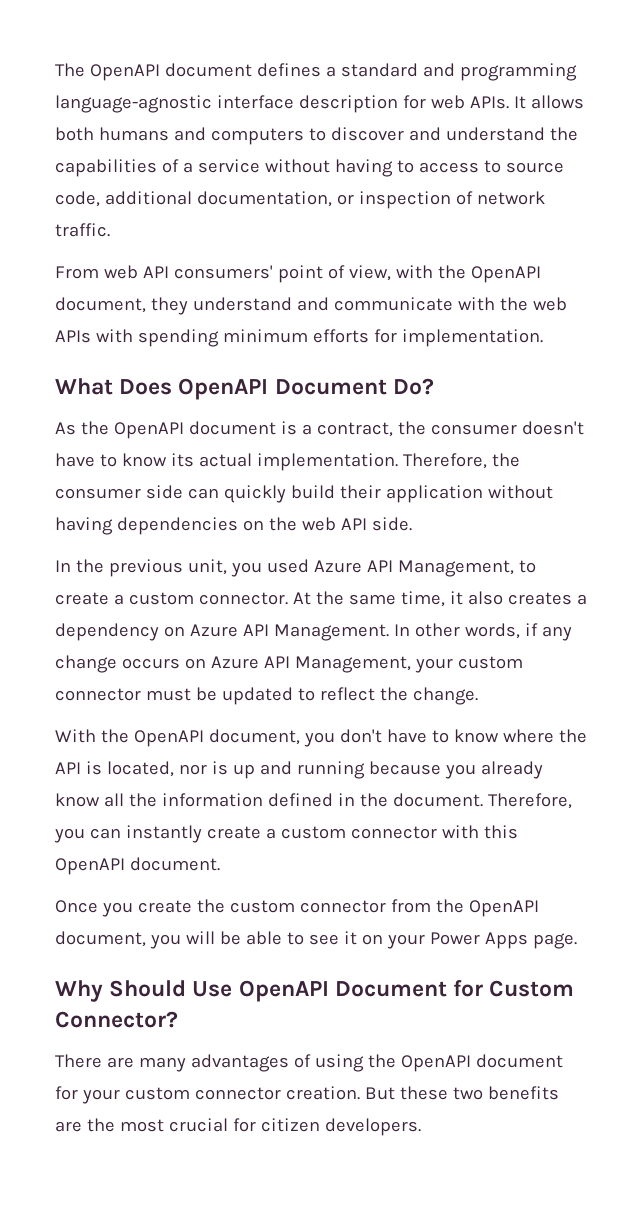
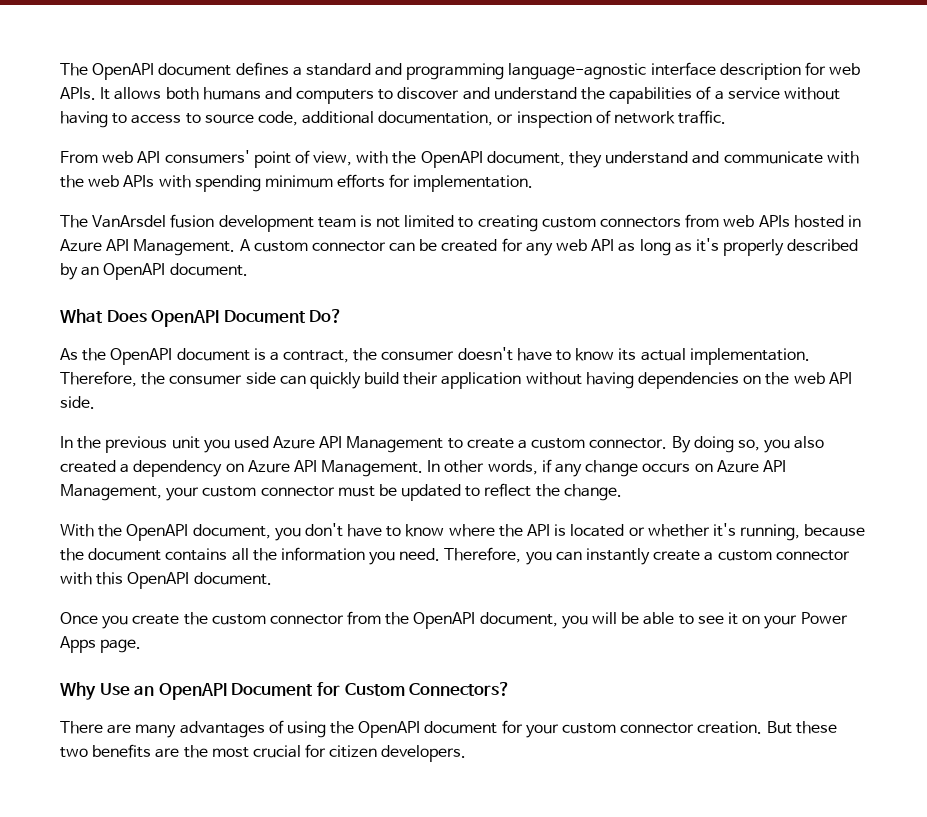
+ The VanArsdel fusion development team is not limited to creating custom connectors from web APIs hosted in Azure API Management. A custom connector can be created for any web API as long as it's properly described by an OpenAPI document.
- In the previous unit, you used Azure API Management, to create a custom connector.
+ In the previous unit you used Azure API Management to create a custom connector.
- At the same time, it also creates a dependency on Azure API Management.
+ By doing so, you also created a dependency on Azure API Management.
- With the OpenAPI document, you don't have to know where the API is located, nor is up and running because you already know all the information defined in the document.
+ With the OpenAPI document, you don't have to know where the API is located or whether it's running, because the document contains all the information you need.
- Why Should Use OpenAPI Document for Custom Connector?
+ Why Use an OpenAPI Document for Custom Connectors?

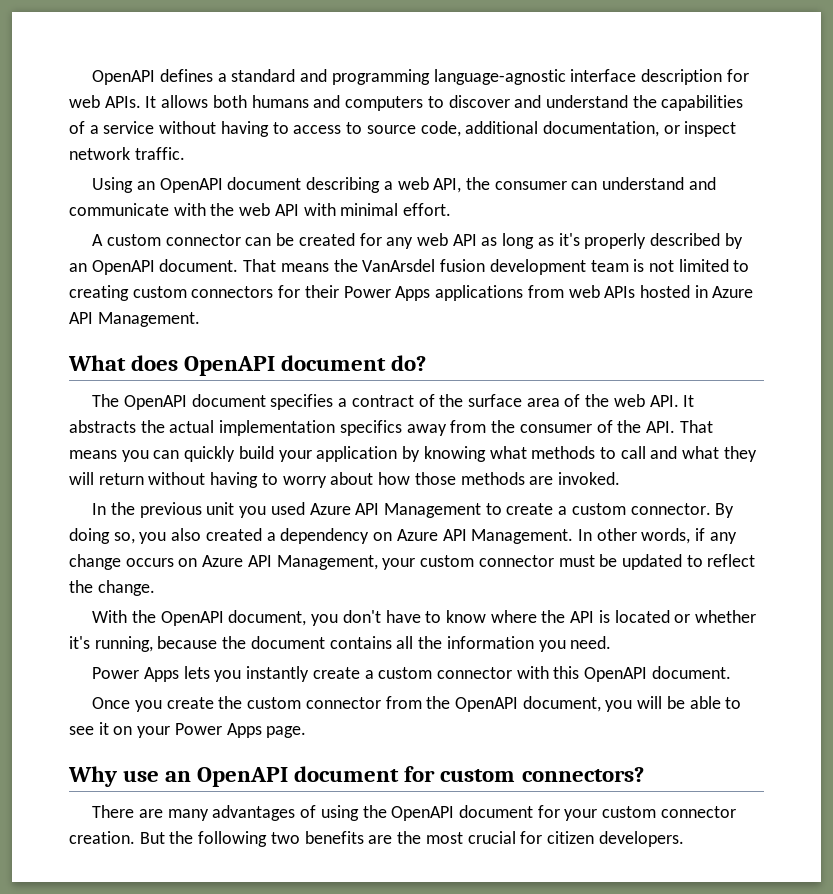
- The OpenAPI document defines a standard and programming language-agnostic interface description for web APIs.
+ OpenAPI defines a standard and programming language-agnostic interface description for web APIs.
- It allows both humans and computers to discover and understand the capabilities of a service without having to access to source code, additional documentation, or inspection of network traffic.
+ It allows both humans and computers to discover and understand the capabilities of a service without having to access to source code, additional documentation, or inspect network traffic.
- From web API consumers' point of view, with the OpenAPI document, they understand and communicate with the web APIs with spending minimum efforts for implementation.
- The VanArsdel fusion development team is not limited to creating custom connectors from web APIs hosted in Azure API Management. A custom connector can be created for any web API as long as it's properly described by an OpenAPI document.
- What Does OpenAPI Document Do?
- As the OpenAPI document is a contract, the consumer doesn't have to know its actual implementation. Therefore, the consumer side can quickly build their application without having dependencies on the web API side.
+ Using an OpenAPI document describing a web API, the consumer can understand and communicate with the web API with minimal effort.
+ A custom connector can be created for any web API as long as it's properly described by an OpenAPI document. That means the VanArsdel fusion development team is not limited to creating custom connectors for their Power Apps applications from web APIs hosted in Azure API Management.
+ What does OpenAPI document do?
+ The OpenAPI document specifies a contract of the surface area of the web API. It abstracts the actual implementation specifics away from the consumer of the API. That means you can quickly build your application by knowing what methods to call and what they will return without having to worry about how those methods are invoked.
- With the OpenAPI document, you don't have to know where the API is located or whether it's running, because the document contains all the information you need. Therefore, you can instantly create a custom connector with this OpenAPI document.
+ With the OpenAPI document, you don't have to know where the API is located or whether it's running, because the document contains all the information you need.
+ Power Apps lets you instantly create a custom connector with this OpenAPI document.
- Why Use an OpenAPI Document for Custom Connectors?
+ Why use an OpenAPI document for custom connectors?
- But these two benefits are the most crucial for citizen developers.
+ But the following two benefits are the most crucial for citizen developers.

